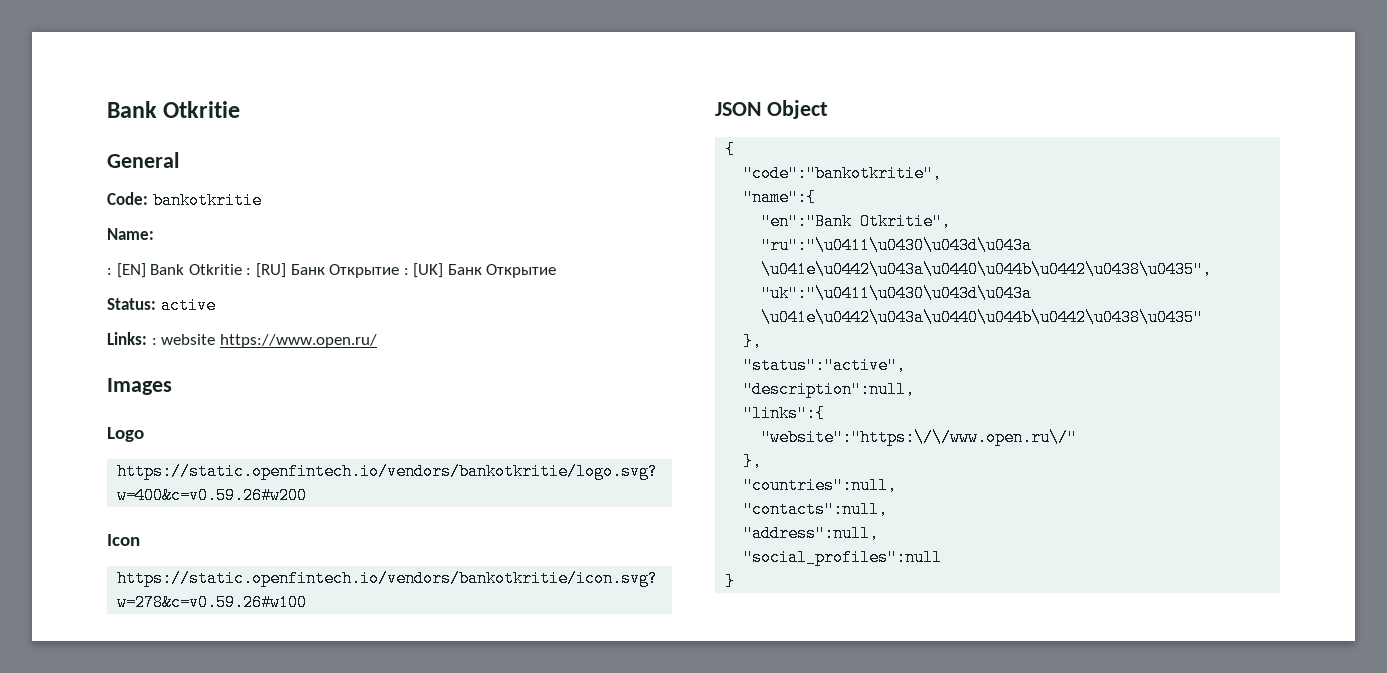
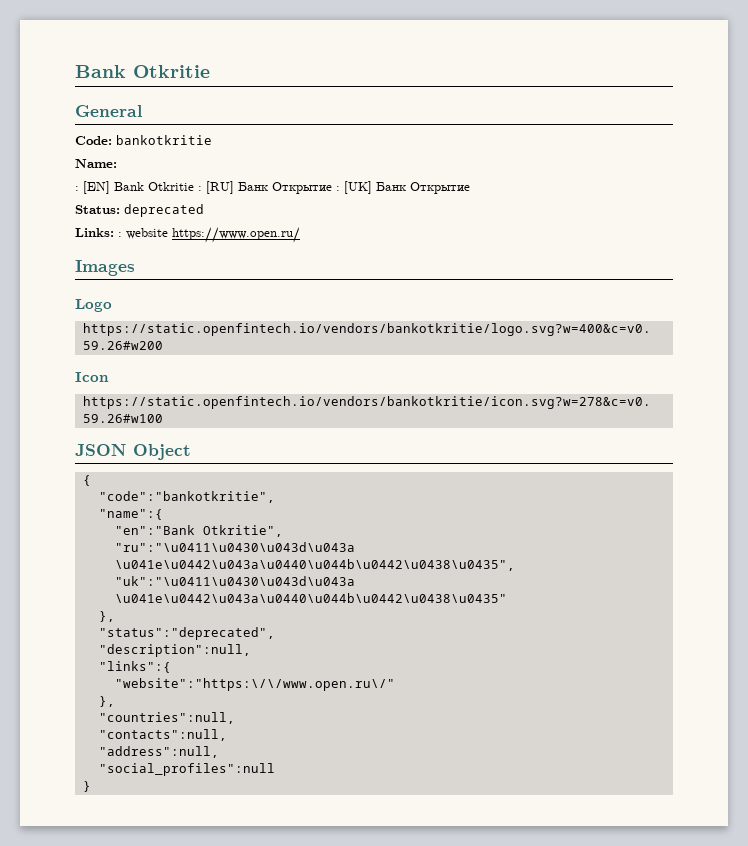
- Status: active
+ Status: deprecated
- "status":"active",
+ "status":"deprecated",

